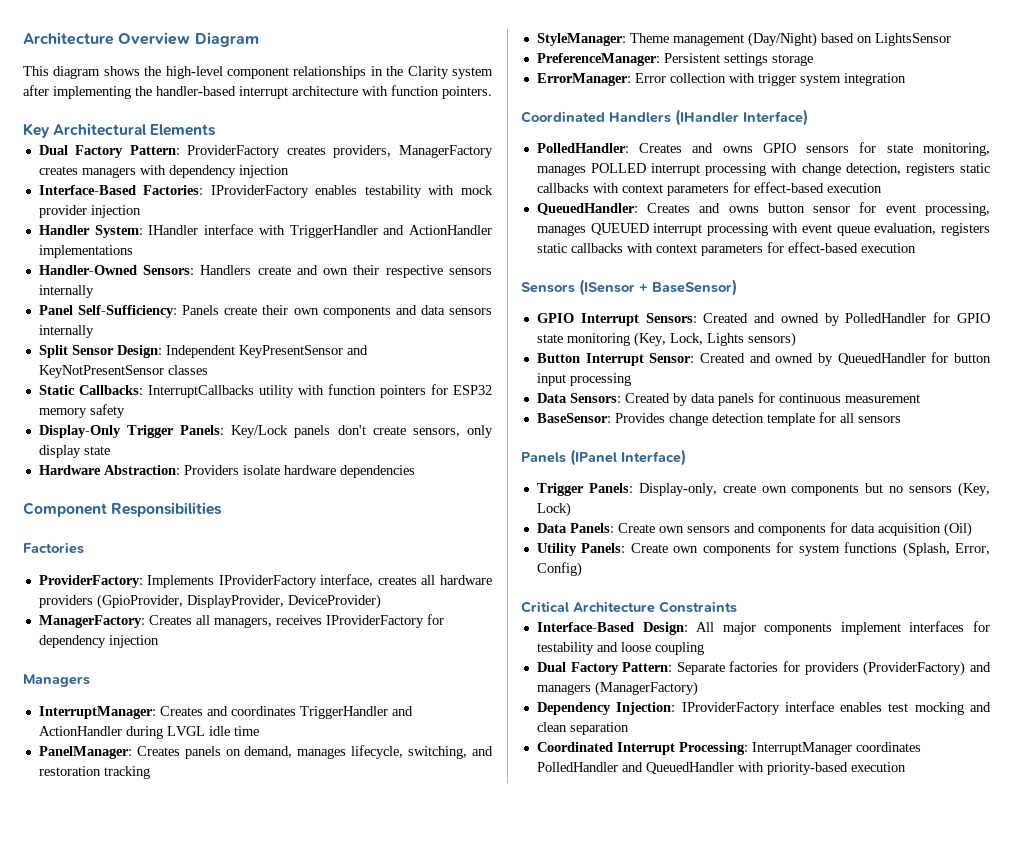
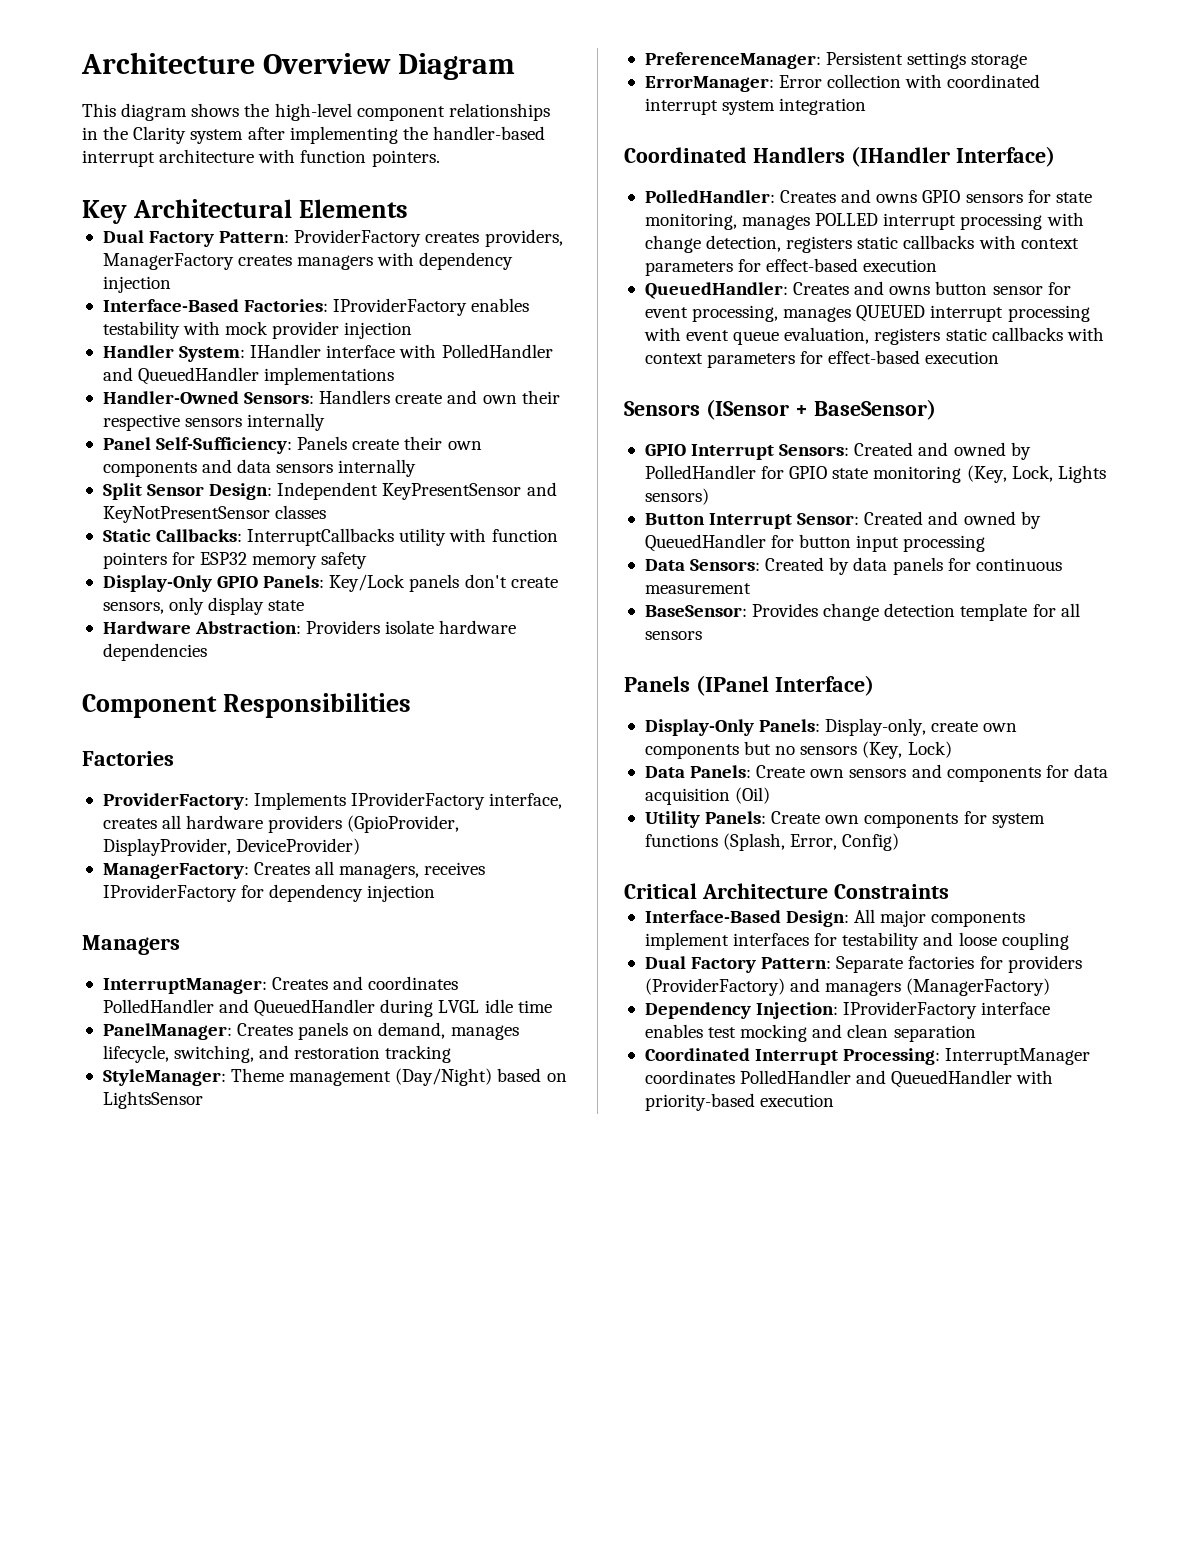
- Handler System: IHandler interface with TriggerHandler and ActionHandler implementations
+ Handler System: IHandler interface with PolledHandler and QueuedHandler implementations
- Display-Only Trigger Panels: Key/Lock panels don't create sensors, only display state
+ Display-Only GPIO Panels: Key/Lock panels don't create sensors, only display state
- InterruptManager: Creates and coordinates TriggerHandler and ActionHandler during LVGL idle time
+ InterruptManager: Creates and coordinates PolledHandler and QueuedHandler during LVGL idle time
- ErrorManager: Error collection with trigger system integration
+ ErrorManager: Error collection with coordinated interrupt system integration
- Trigger Panels: Display-only, create own components but no sensors (Key, Lock)
+ Display-Only Panels: Display-only, create own components but no sensors (Key, Lock)

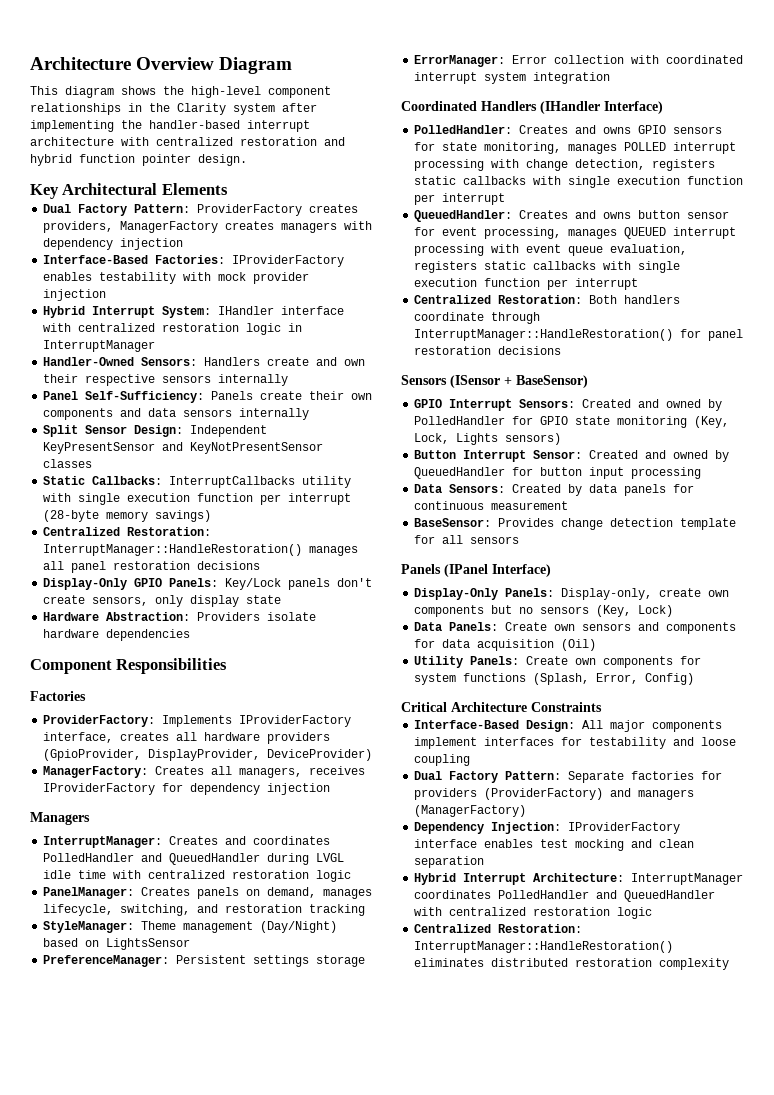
- This diagram shows the high-level component relationships in the Clarity system after implementing the handler-based interrupt architecture with function pointers.
+ This diagram shows the high-level component relationships in the Clarity system after implementing the handler-based interrupt architecture with centralized restoration and hybrid function pointer design.
- Handler System: IHandler interface with PolledHandler and QueuedHandler implementations
+ Hybrid Interrupt System: IHandler interface with centralized restoration logic in InterruptManager
- Static Callbacks: InterruptCallbacks utility with function pointers for ESP32 memory safety
+ Static Callbacks: InterruptCallbacks utility with single execution function per interrupt (28-byte memory savings)
+ Centralized Restoration: InterruptManager::HandleRestoration() manages all panel restoration decisions
- InterruptManager: Creates and coordinates PolledHandler and QueuedHandler during LVGL idle time
+ InterruptManager: Creates and coordinates PolledHandler and QueuedHandler during LVGL idle time with centralized restoration logic
- PolledHandler: Creates and owns GPIO sensors for state monitoring, manages POLLED interrupt processing with change detection, registers static callbacks with context parameters for effect-based execution
+ PolledHandler: Creates and owns GPIO sensors for state monitoring, manages POLLED interrupt processing with change detection, registers static callbacks with single execution function per interrupt
- QueuedHandler: Creates and owns button sensor for event processing, manages QUEUED interrupt processing with event queue evaluation, registers static callbacks with context parameters for effect-based execution
+ QueuedHandler: Creates and owns button sensor for event processing, manages QUEUED interrupt processing with event queue evaluation, registers static callbacks with single execution function per interrupt
+ Centralized Restoration: Both handlers coordinate through InterruptManager::HandleRestoration() for panel restoration decisions
- Coordinated Interrupt Processing: InterruptManager coordinates PolledHandler and QueuedHandler with priority-based execution
+ Hybrid Interrupt Architecture: InterruptManager coordinates PolledHandler and QueuedHandler with centralized restoration logic
+ Centralized Restoration: InterruptManager::HandleRestoration() eliminates distributed restoration complexity

